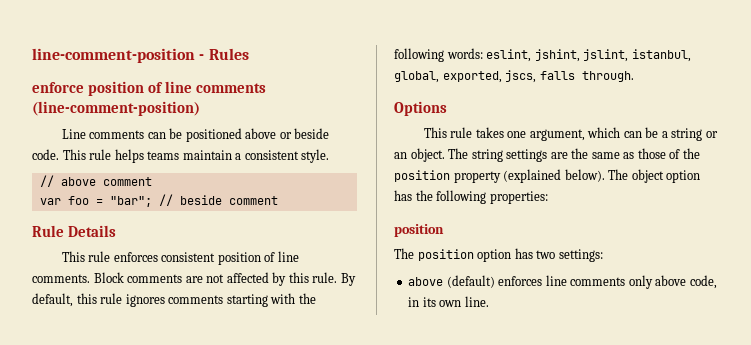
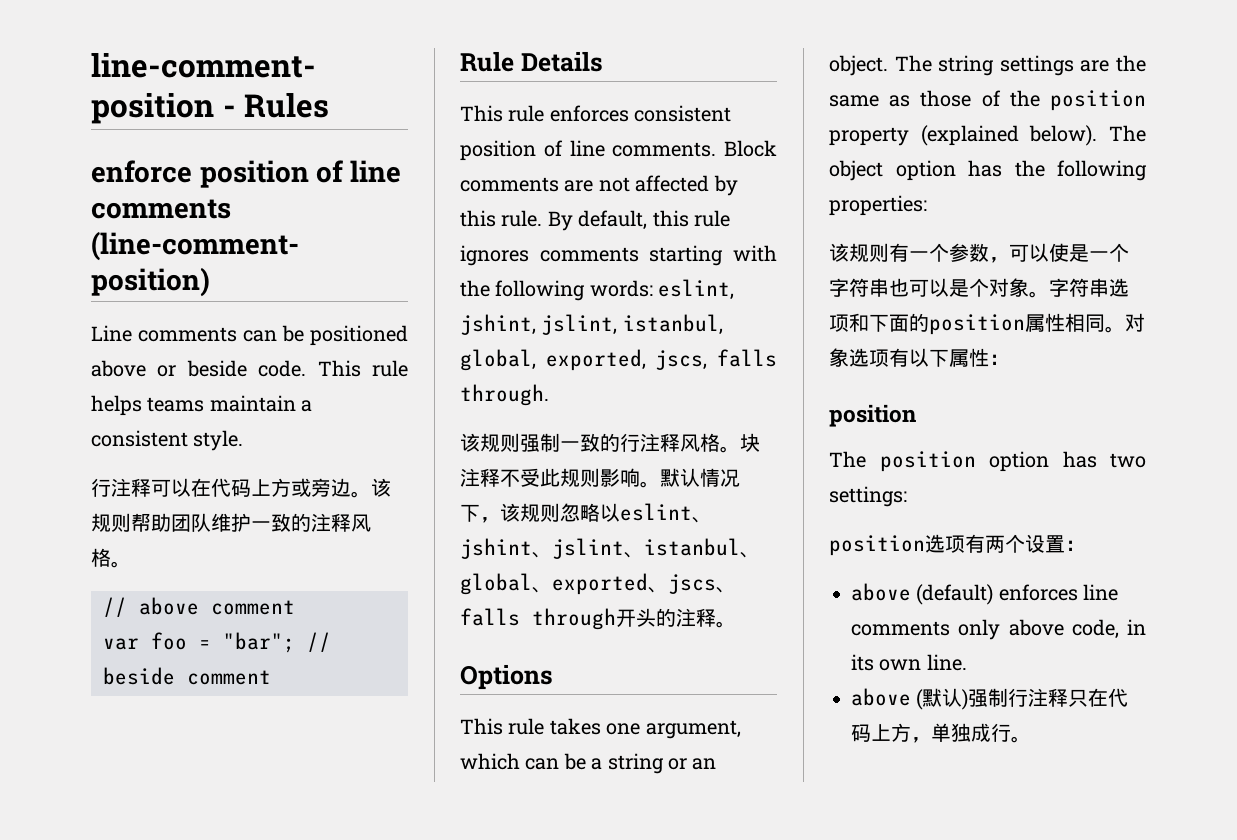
+ 行注释可以在代码上方或旁边。该规则帮助团队维护一致的注释风格。
+ 该规则强制一致的行注释风格。块注释不受此规则影响。默认情况下，该规则忽略以eslint、jshint、jslint、istanbul、global、exported、jscs、falls through开头的注释。
+ 该规则有一个参数，可以使是一个字符串也可以是个对象。字符串选项和下面的position属性相同。对象选项有以下属性：
+ position选项有两个设置：
+ above (默认)强制行注释只在代码上方，单独成行。

